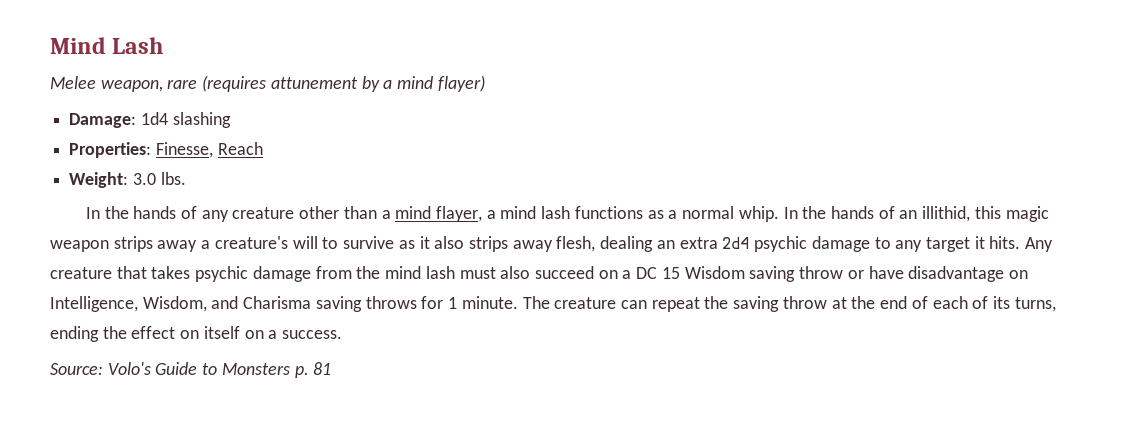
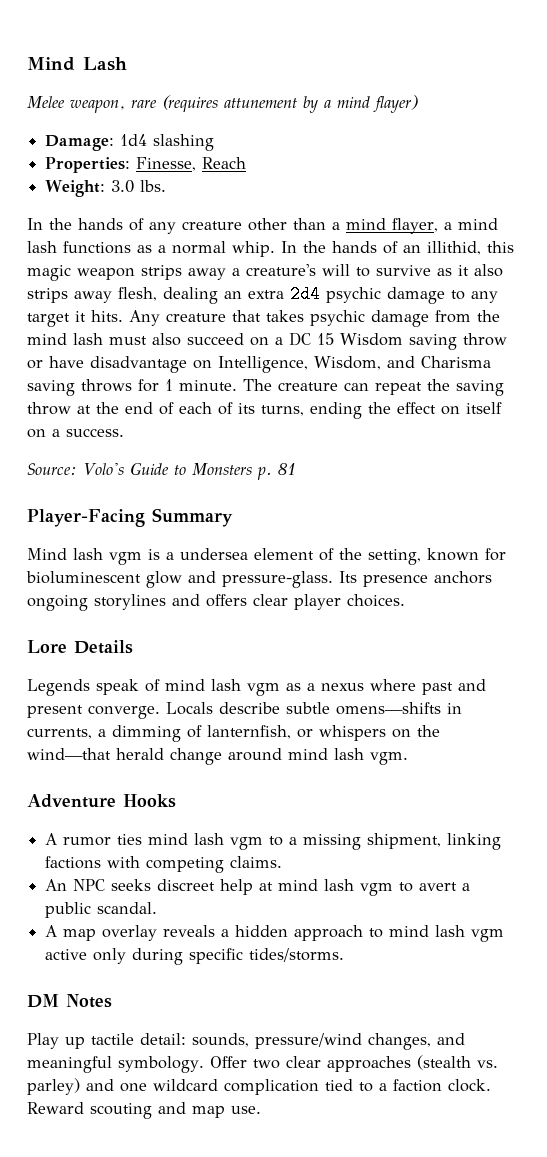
+ Player-Facing Summary
+ Mind lash vgm is a undersea element of the setting, known for bioluminescent glow and pressure-glass. Its presence anchors ongoing storylines and offers clear player choices.
+ Lore Details
+ Legends speak of mind lash vgm as a nexus where past and present converge. Locals describe subtle omens—shifts in currents, a dimming of lanternfish, or whispers on the wind—that herald change around mind lash vgm.
+ Adventure Hooks
+ A rumor ties mind lash vgm to a missing shipment, linking factions with competing claims.
+ An NPC seeks discreet help at mind lash vgm to avert a public scandal.
+ A map overlay reveals a hidden approach to mind lash vgm active only during specific tides/storms.
+ DM Notes
+ Play up tactile detail: sounds, pressure/wind changes, and meaningful symbology. Offer two clear approaches (stealth vs. parley) and one wildcard complication tied to a faction clock. Reward scouting and map use.

